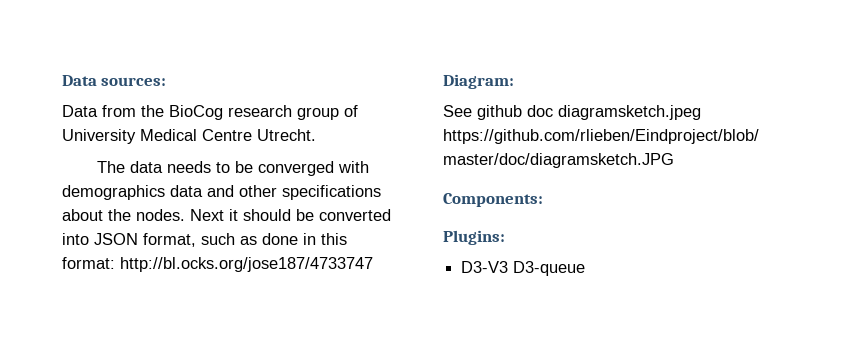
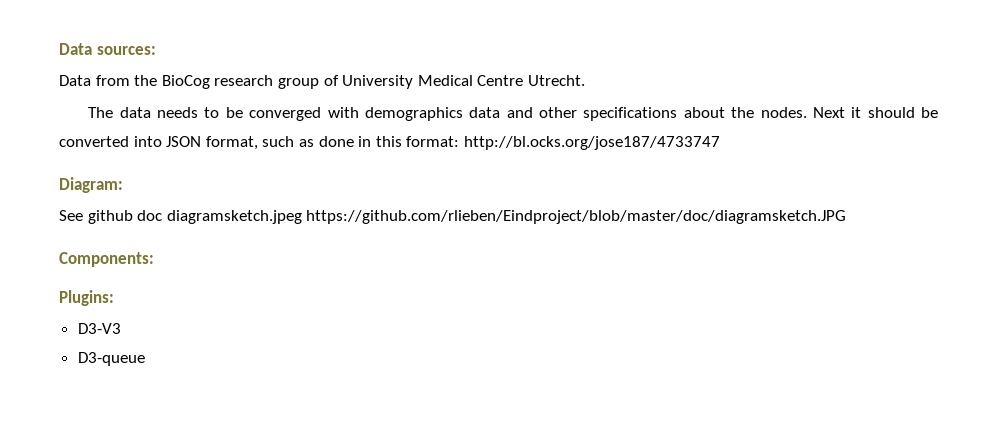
- D3-V3 D3-queue
+ D3-V3
+ D3-queue

